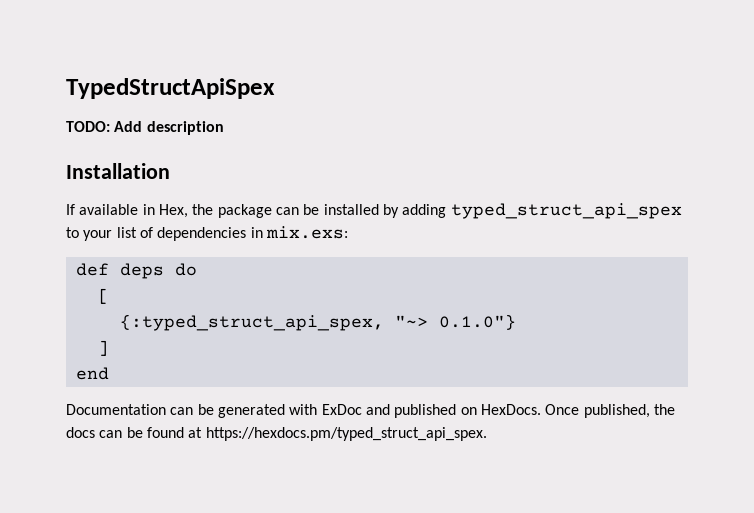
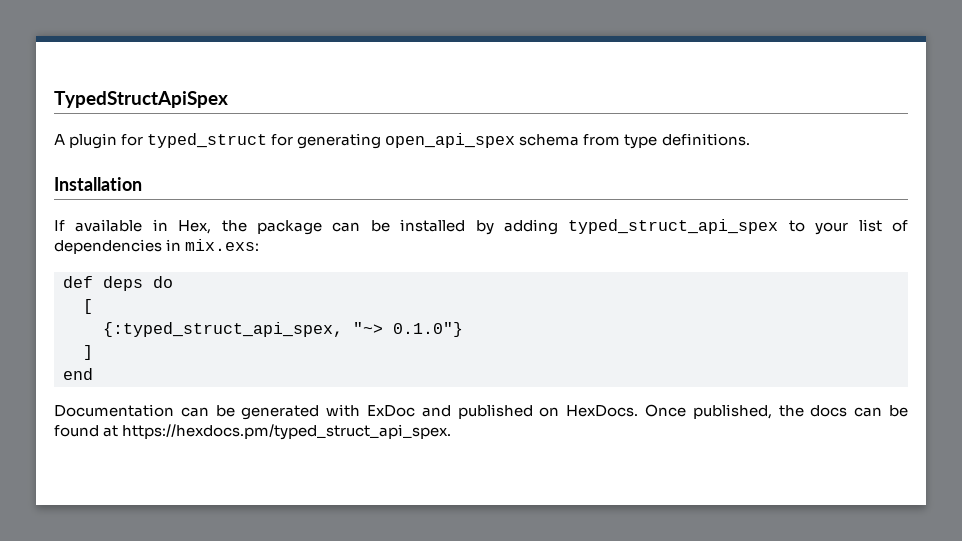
- TODO: Add description
+ A plugin for typed_struct for generating open_api_spex schema from type definitions.

